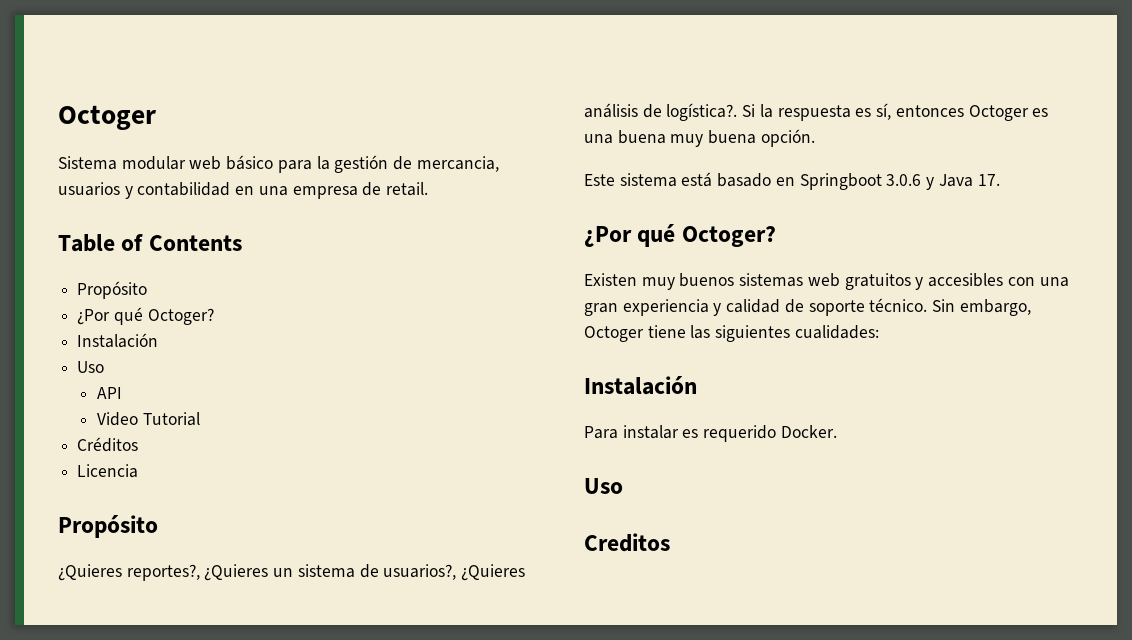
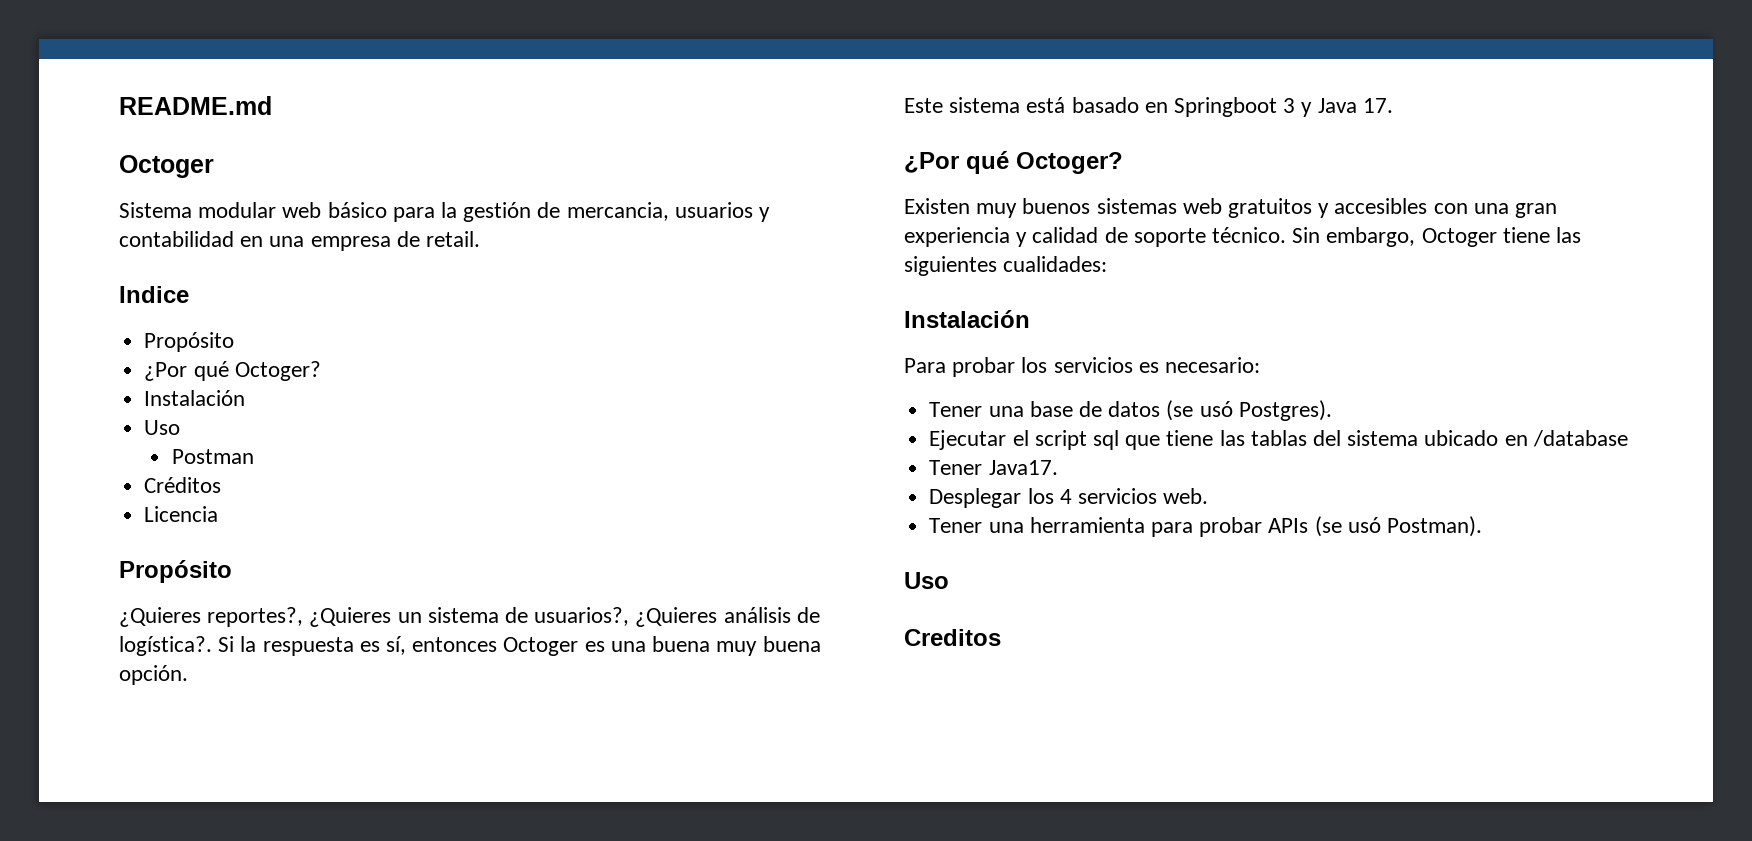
+ README.md
- Table of Contents
+ Indice
- API
- Video Tutorial
+ Postman
- Este sistema está basado en Springboot 3.0.6 y Java 17.
+ Este sistema está basado en Springboot 3 y Java 17.
- Para instalar es requerido Docker.
+ Para probar los servicios es necesario:
+ Tener una base de datos (se usó Postgres).
+ Ejecutar el script sql que tiene las tablas del sistema ubicado en /database
+ Tener Java17.
+ Desplegar los 4 servicios web.
+ Tener una herramienta para probar APIs (se usó Postman).

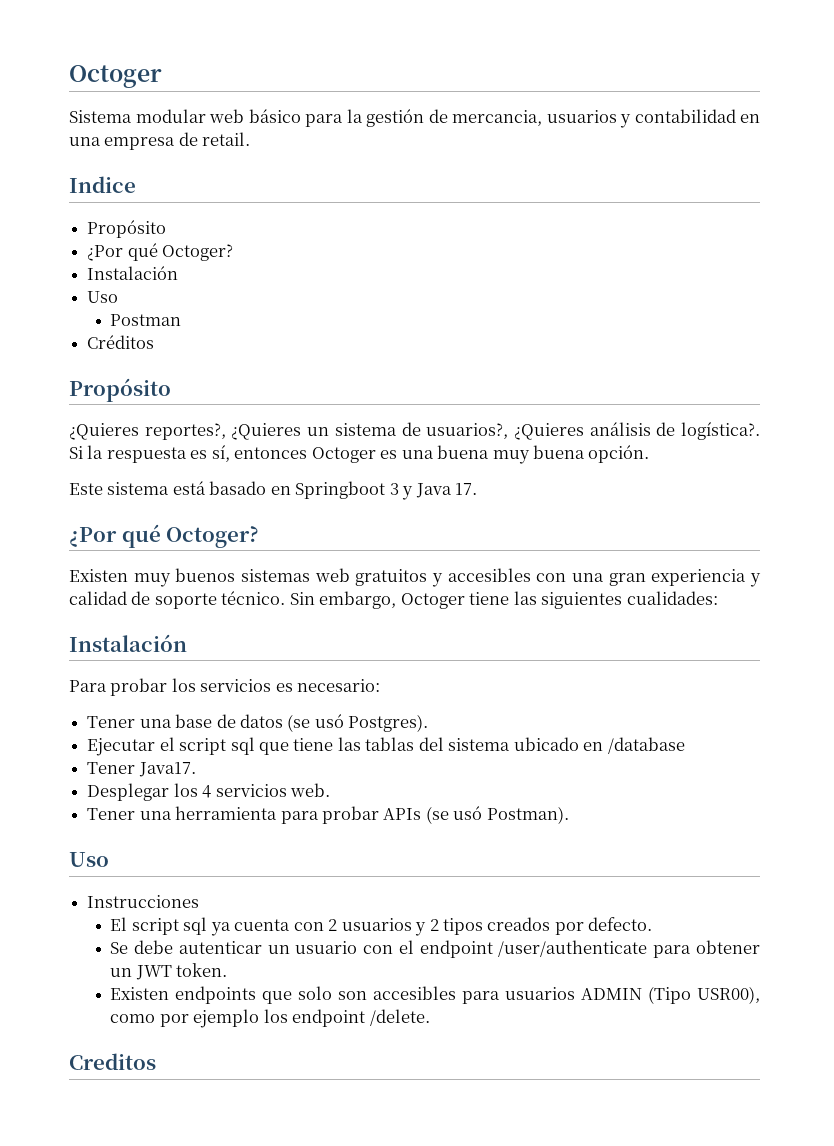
- README.md
- Licencia
+ Instrucciones
+ El script sql ya cuenta con 2 usuarios y 2 tipos creados por defecto.
+ Se debe autenticar un usuario con el endpoint /user/authenticate para obtener un JWT token.
+ Existen endpoints que solo son accesibles para usuarios ADMIN (Tipo USR00), como por ejemplo los endpoint /delete.

